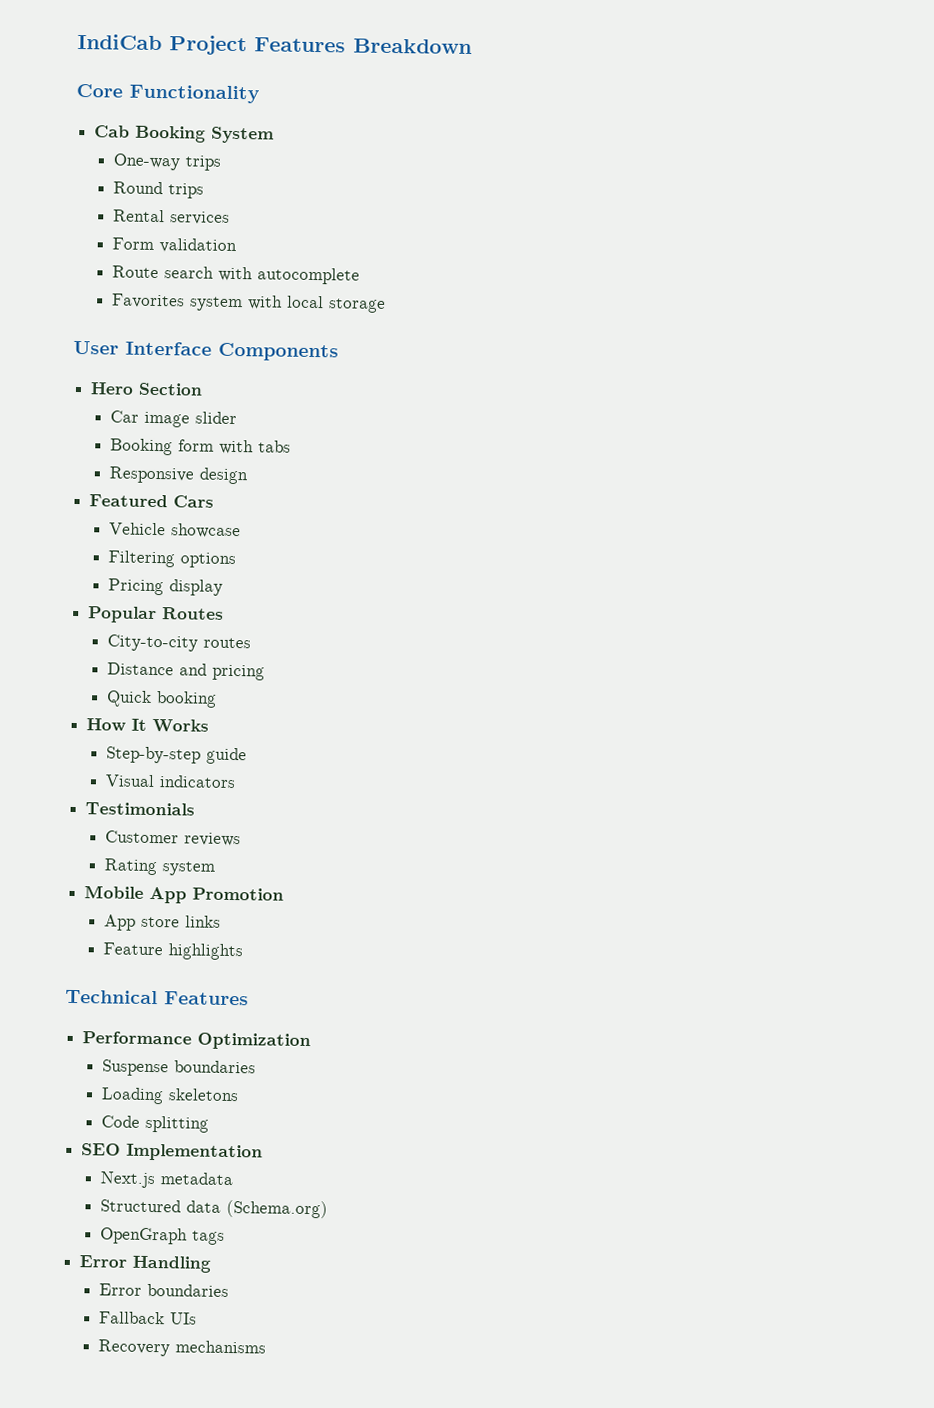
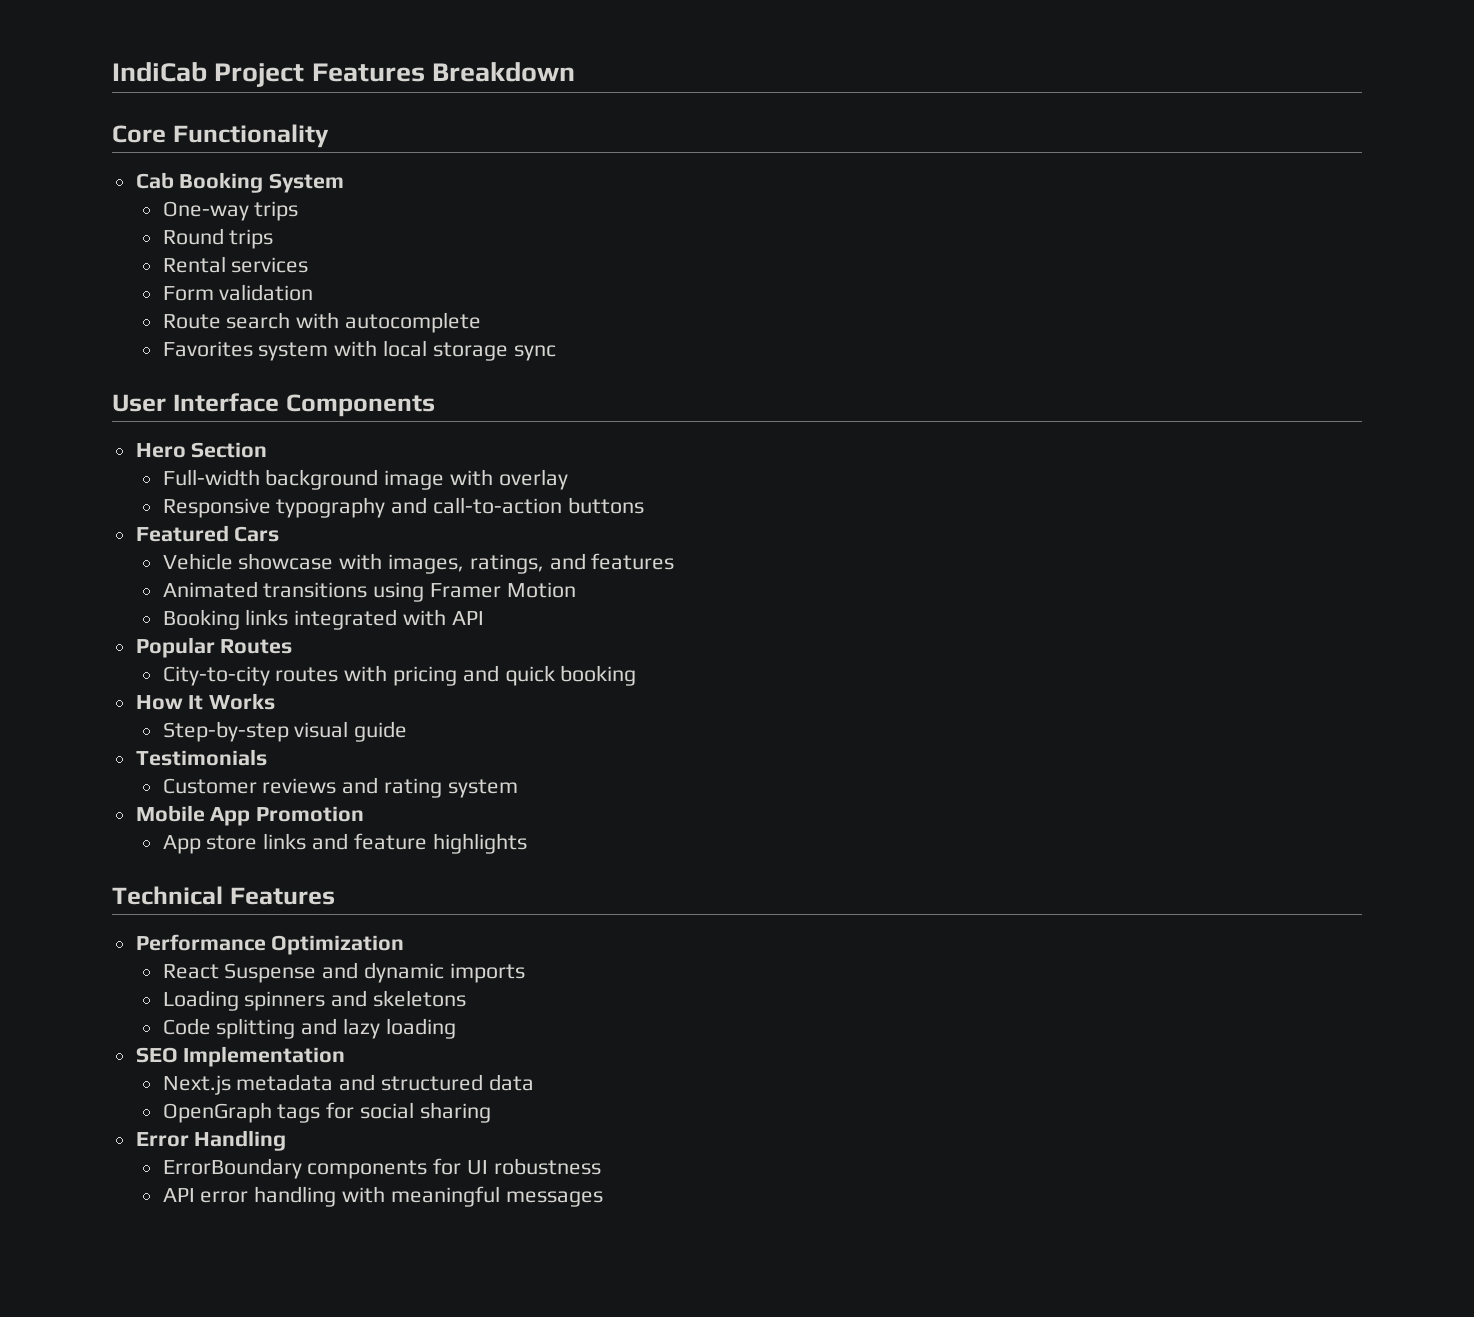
- Favorites system with local storage
+ Favorites system with local storage sync
- Car image slider
- Booking form with tabs
- Responsive design
+ Full-width background image with overlay
+ Responsive typography and call-to-action buttons
  Featured Cars
- Vehicle showcase
- Filtering options
- Pricing display
+ Vehicle showcase with images, ratings, and features
+ Animated transitions using Framer Motion
+ Booking links integrated with API
- City-to-city routes
- Distance and pricing
- Quick booking
+ City-to-city routes with pricing and quick booking
- Step-by-step guide
+ Step-by-step visual guide
- Visual indicators
- Customer reviews
- Rating system
+ Customer reviews and rating system
- App store links
- Feature highlights
+ App store links and feature highlights
- Suspense boundaries
+ React Suspense and dynamic imports
- Loading skeletons
+ Loading spinners and skeletons
- Code splitting
+ Code splitting and lazy loading
- Next.js metadata
- Structured data (Schema.org)
+ Next.js metadata and structured data
- OpenGraph tags
+ OpenGraph tags for social sharing
- Error boundaries
- Fallback UIs
- Recovery mechanisms
+ ErrorBoundary components for UI robustness
+ API error handling with meaningful messages

